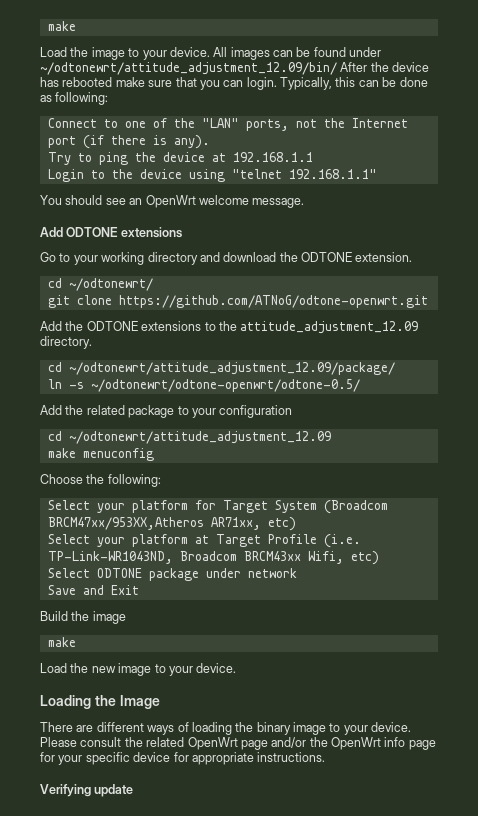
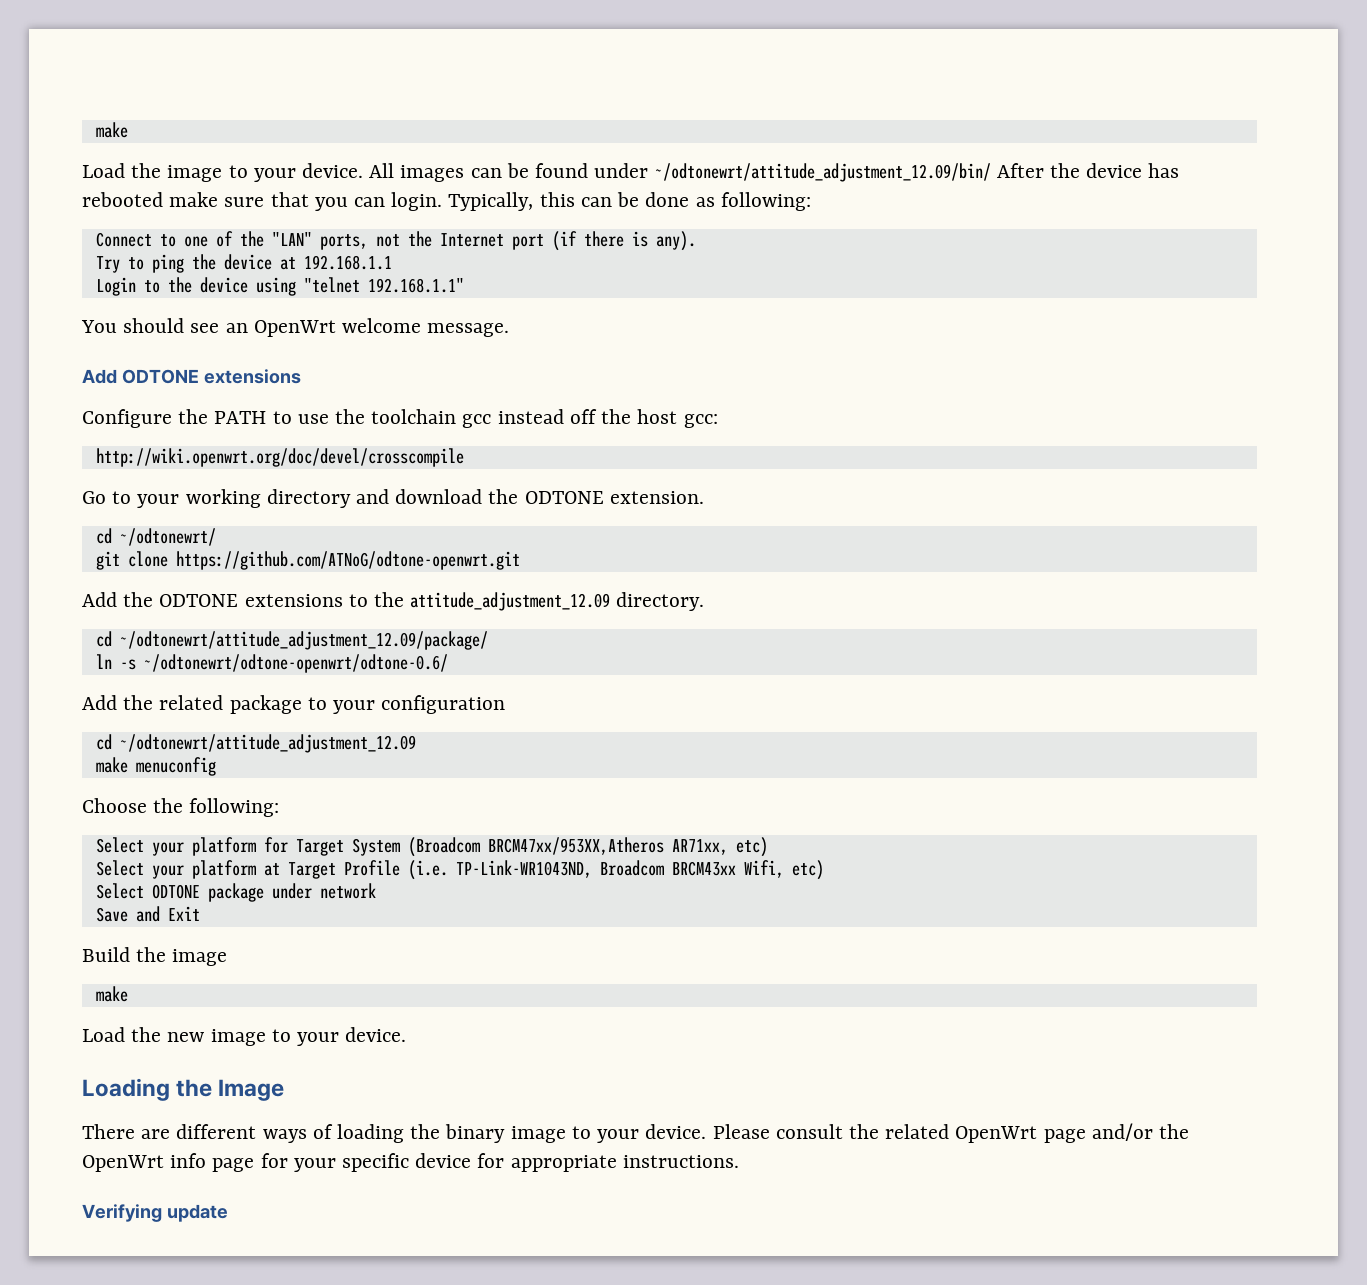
+ Configure the PATH to use the toolchain gcc instead off the host gcc:
+ http://wiki.openwrt.org/doc/devel/crosscompile
- ln -s ~/odtonewrt/odtone-openwrt/odtone-0.5/
+ ln -s ~/odtonewrt/odtone-openwrt/odtone-0.6/

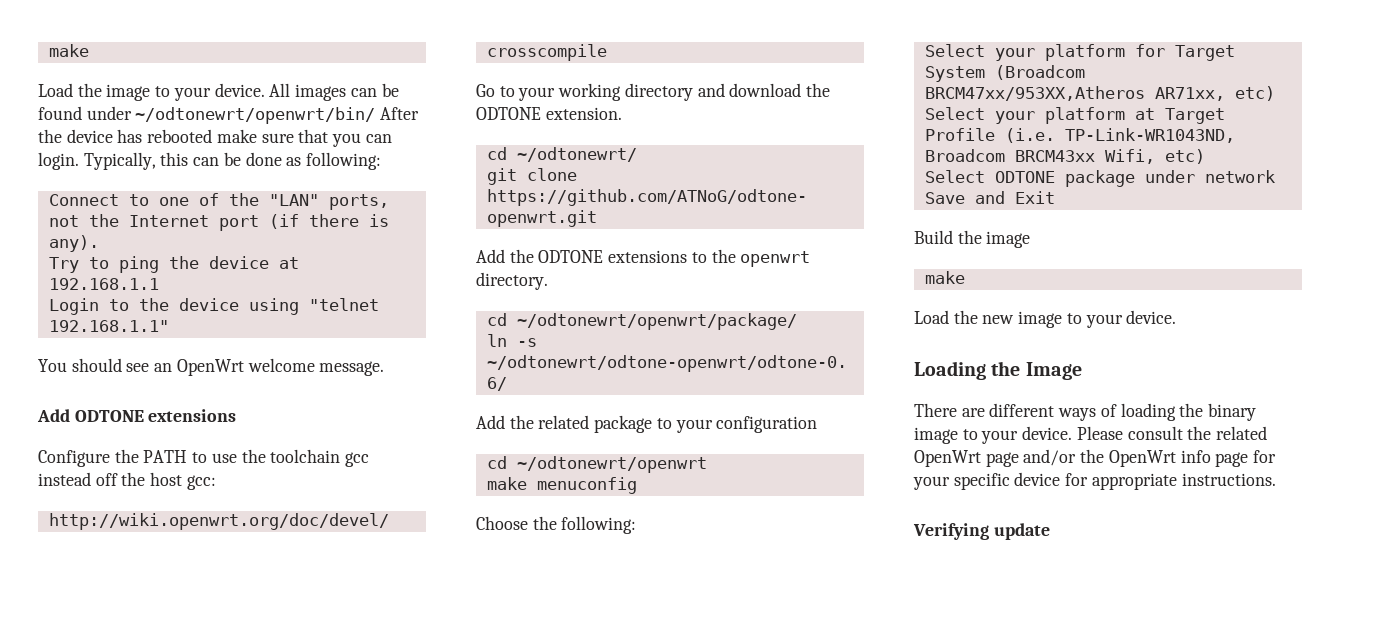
- All images can be found under ~/odtonewrt/attitude_adjustment_12.09/bin/ After the device has rebooted make sure that you can login.
+ All images can be found under ~/odtonewrt/openwrt/bin/ After the device has rebooted make sure that you can login.
- Add the ODTONE extensions to the attitude_adjustment_12.09 directory.
+ Add the ODTONE extensions to the openwrt directory.
- cd ~/odtonewrt/attitude_adjustment_12.09/package/
+ cd ~/odtonewrt/openwrt/package/
- cd ~/odtonewrt/attitude_adjustment_12.09
+ cd ~/odtonewrt/openwrt

